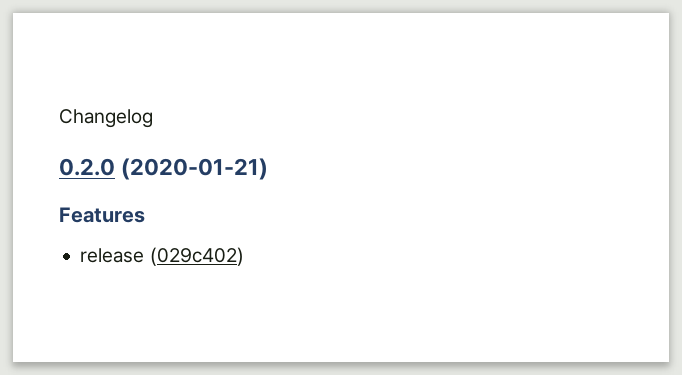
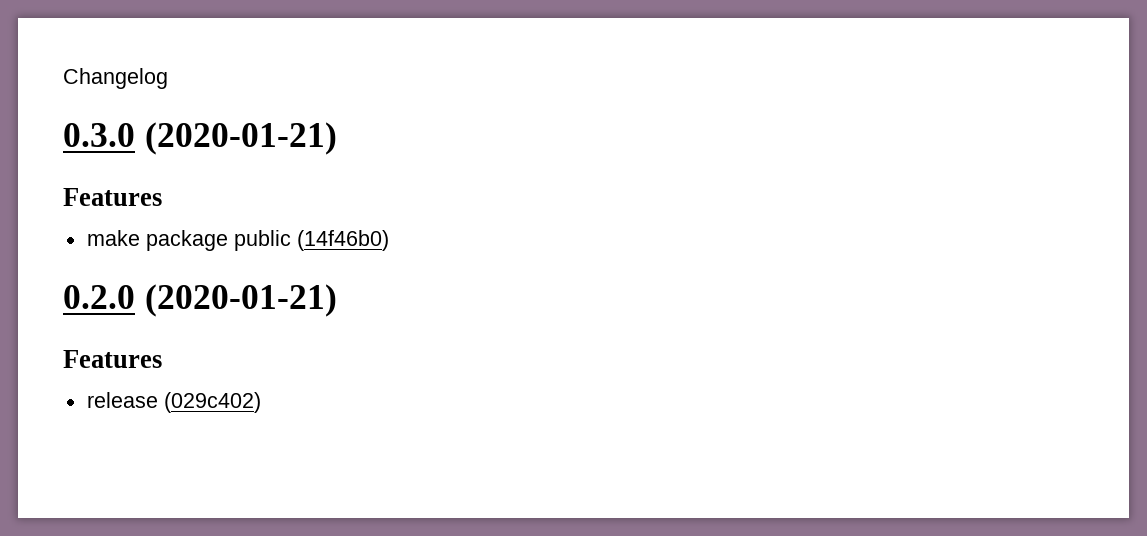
+ 0.3.0 (2020-01-21)
+ Features
+ make package public (14f46b0)

